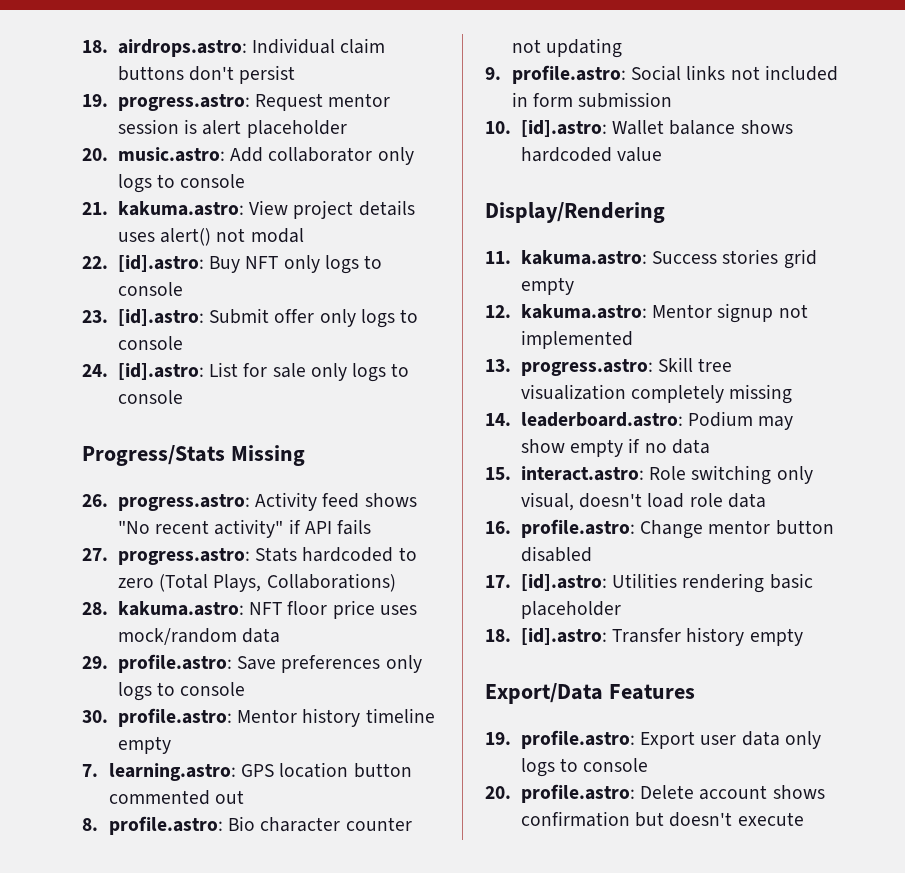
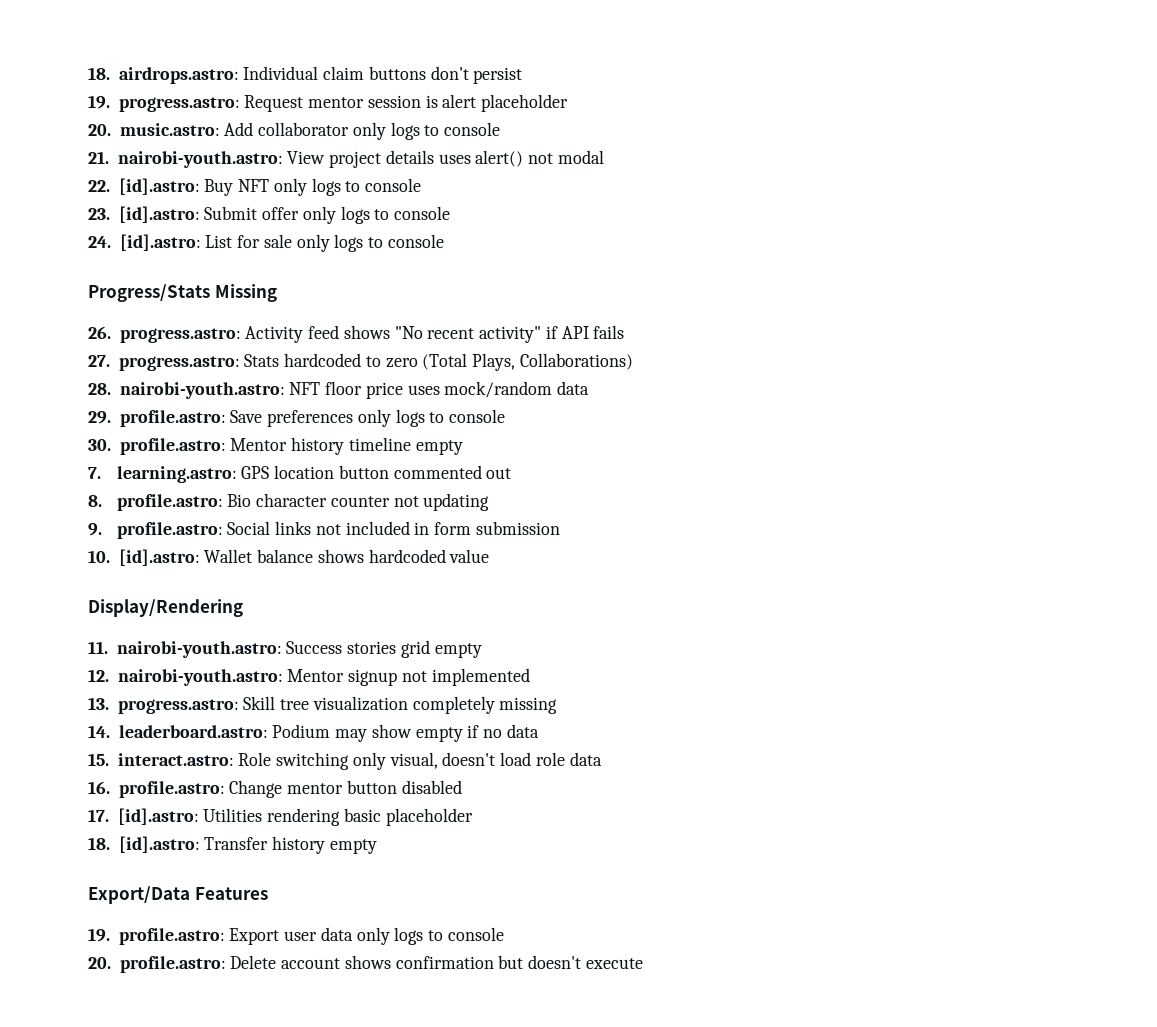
- 21. kakuma.astro: View project details uses alert() not modal
+ 21. nairobi-youth.astro: View project details uses alert() not modal
- 28. kakuma.astro: NFT floor price uses mock/random data
+ 28. nairobi-youth.astro: NFT floor price uses mock/random data
- 11. kakuma.astro: Success stories grid empty
+ 11. nairobi-youth.astro: Success stories grid empty
- 12. kakuma.astro: Mentor signup not implemented
+ 12. nairobi-youth.astro: Mentor signup not implemented

